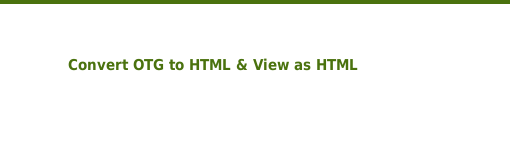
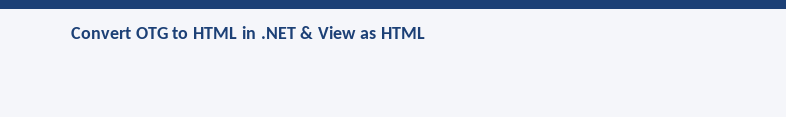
- Convert OTG to HTML & View as HTML
+ Convert OTG to HTML in .NET & View as HTML

